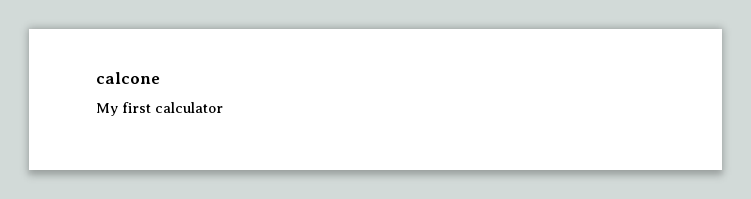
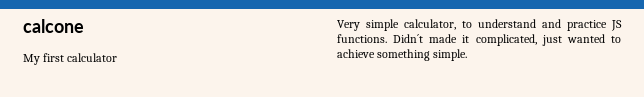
+ Very simple calculator, to understand and practice JS functions. Didn´t made it complicated, just wanted to achieve something simple.

